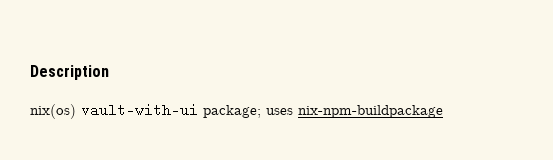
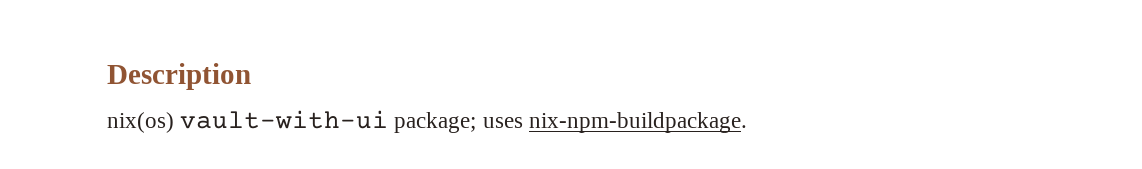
- nix(os) vault-with-ui package; uses nix-npm-buildpackage
+ nix(os) vault-with-ui package; uses nix-npm-buildpackage.

